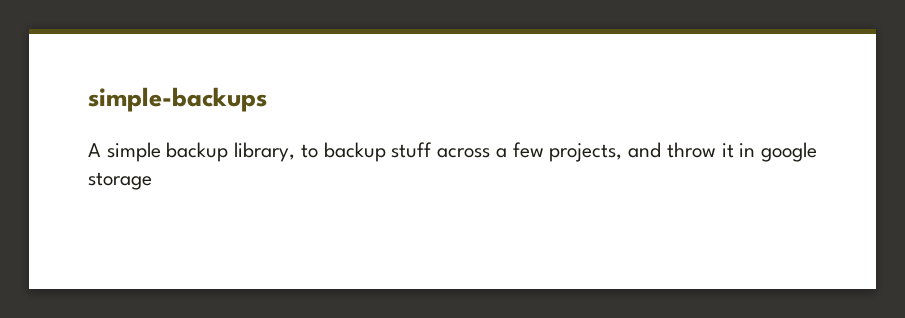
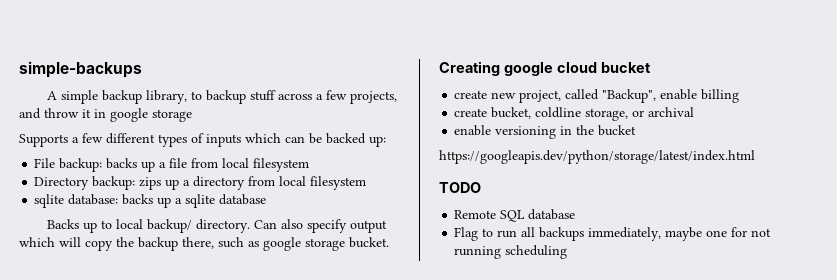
+ Supports a few different types of inputs which can be backed up:
+ File backup: backs up a file from local filesystem
+ Directory backup: zips up a directory from local filesystem
+ sqlite database: backs up a sqlite database
+ Backs up to local backup/ directory. Can also specify output which will copy the backup there, such as google storage bucket.
+ Creating google cloud bucket
+ create new project, called "Backup", enable billing
+ create bucket, coldline storage, or archival
+ enable versioning in the bucket
+ https://googleapis.dev/python/storage/latest/index.html
+ TODO
+ Remote SQL database
+ Flag to run all backups immediately, maybe one for not running scheduling

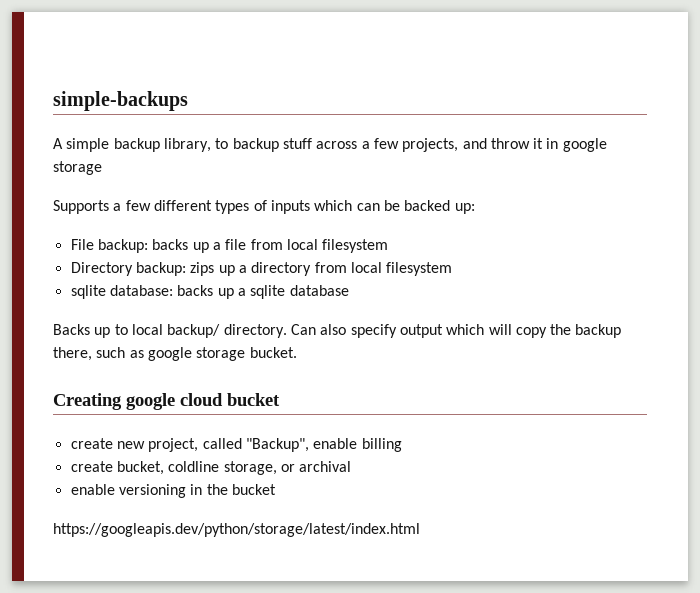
- TODO
- Remote SQL database
- Flag to run all backups immediately, maybe one for not running scheduling

